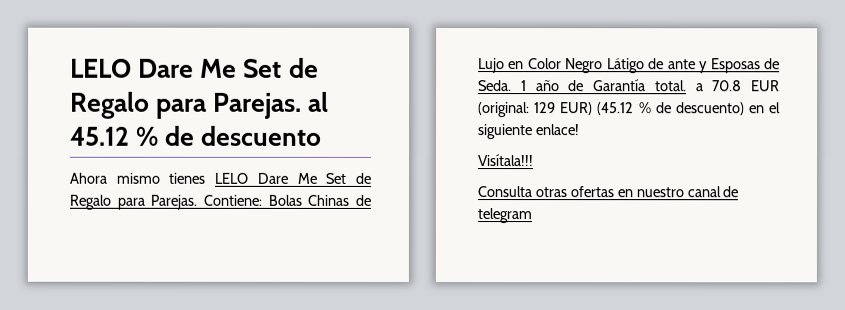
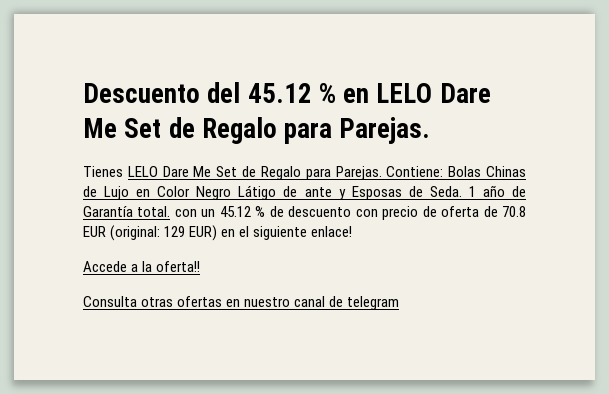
- LELO Dare Me Set de Regalo para Parejas. al 45.12 % de descuento
- Ahora mismo tienes LELO Dare Me Set de Regalo para Parejas.
+ Descuento del 45.12 % en LELO Dare Me Set de Regalo para Parejas.
+ Tienes LELO Dare Me Set de Regalo para Parejas.
- 1 año de Garantía total. a 70.8 EUR (original: 129 EUR) (45.12 % de descuento) en el siguiente enlace!
+ 1 año de Garantía total. con un 45.12 % de descuento con precio de oferta de 70.8 EUR (original: 129 EUR) en el siguiente enlace!
- Visítala!!!
+ Accede a la oferta!!

